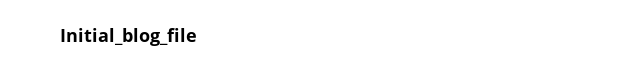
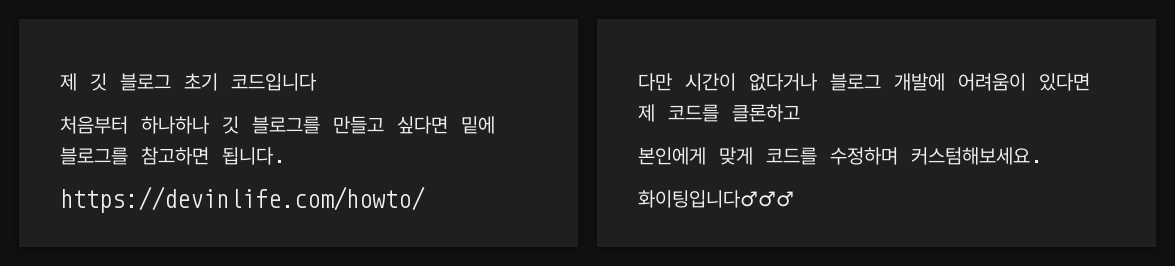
- Initial_blog_file
+ 제 깃 블로그 초기 코드입니다
+ 처음부터 하나하나 깃 블로그를 만들고 싶다면 밑에 블로그를 참고하면 됩니다.
+ https://devinlife.com/howto/
+ 다만 시간이 없다거나 블로그 개발에 어려움이 있다면 제 코드를 클론하고
+ 본인에게 맞게 코드를 수정하며 커스텀해보세요.
+ 화이팅입니다♂♂♂

